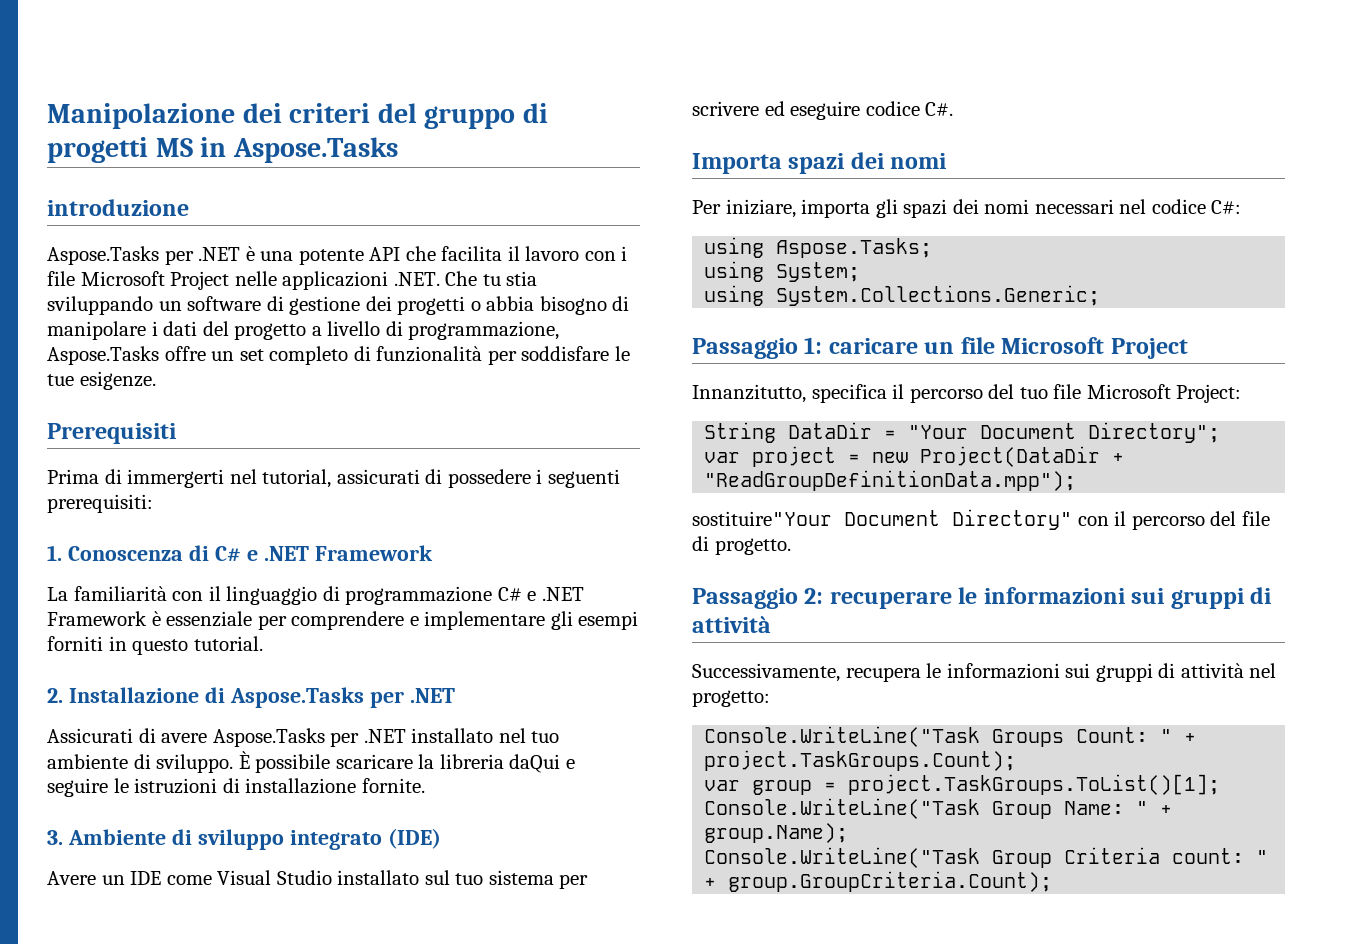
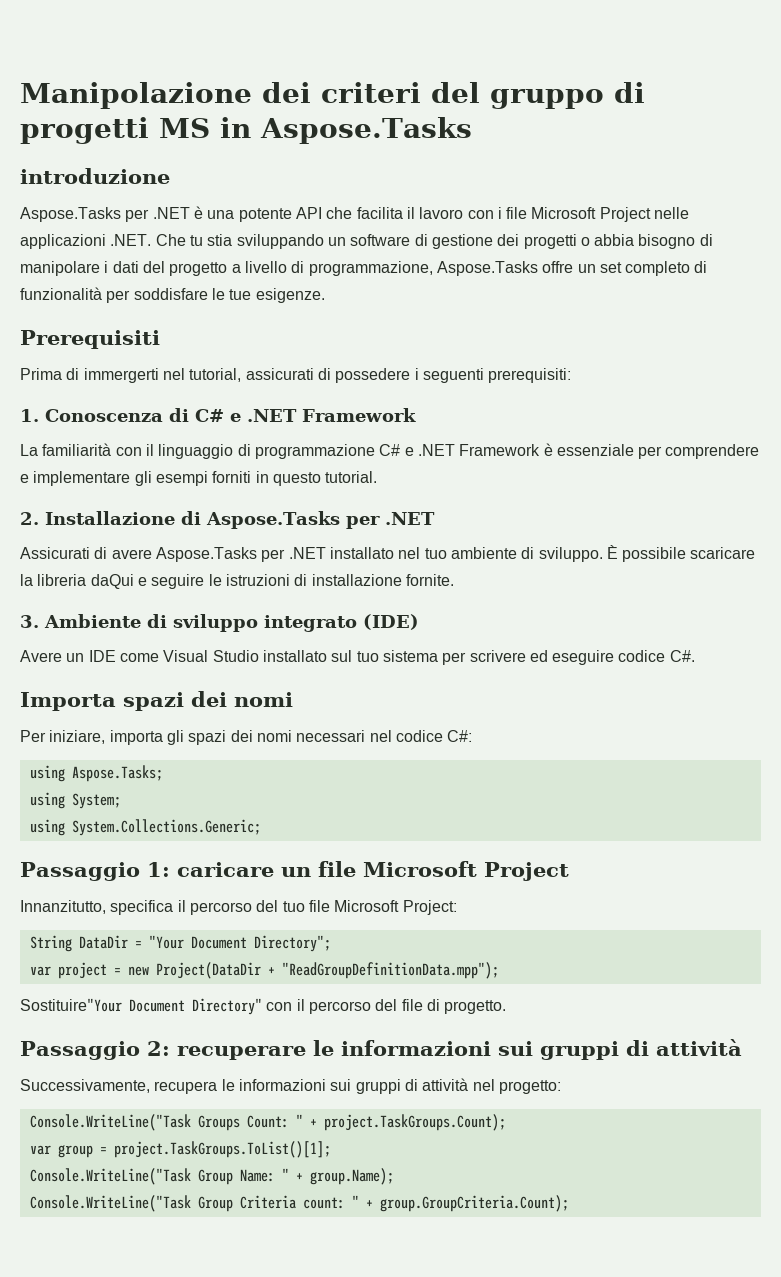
- sostituire"Your Document Directory" con il percorso del file di progetto.
+ Sostituire"Your Document Directory" con il percorso del file di progetto.

